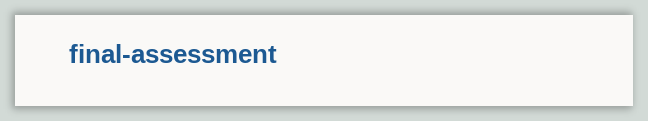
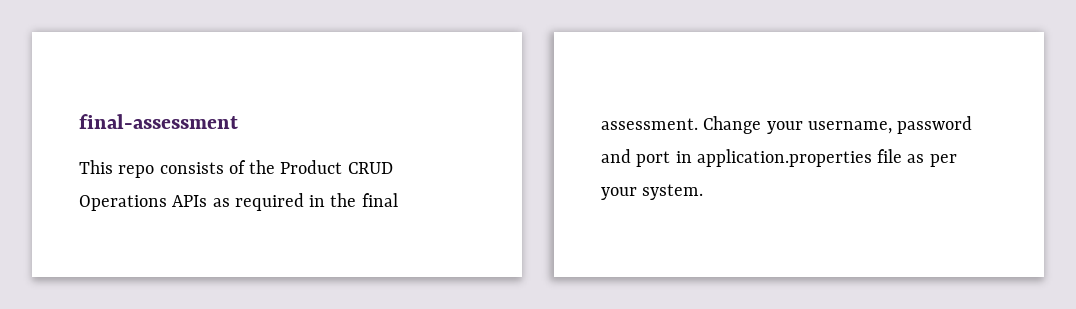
+ This repo consists of the Product CRUD Operations APIs as required in the final assessment. Change your username, password and port in application.properties file as per your system.

